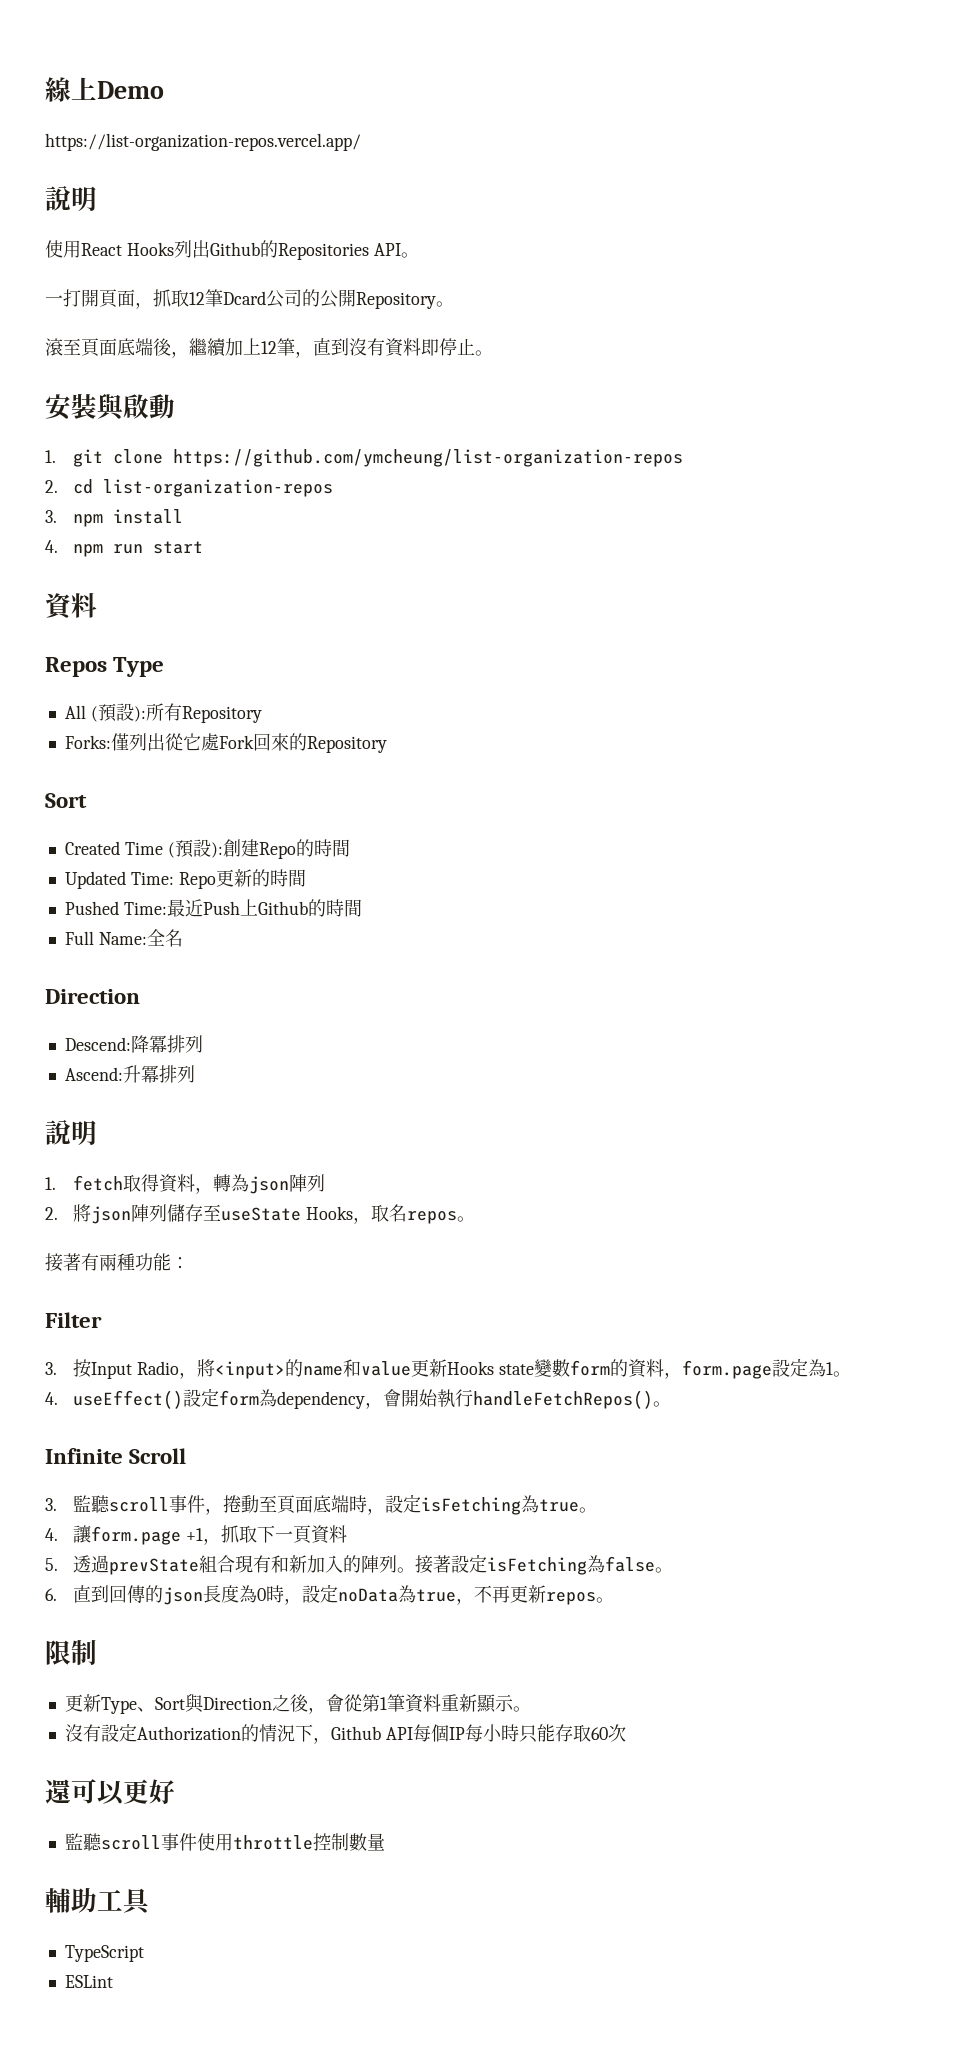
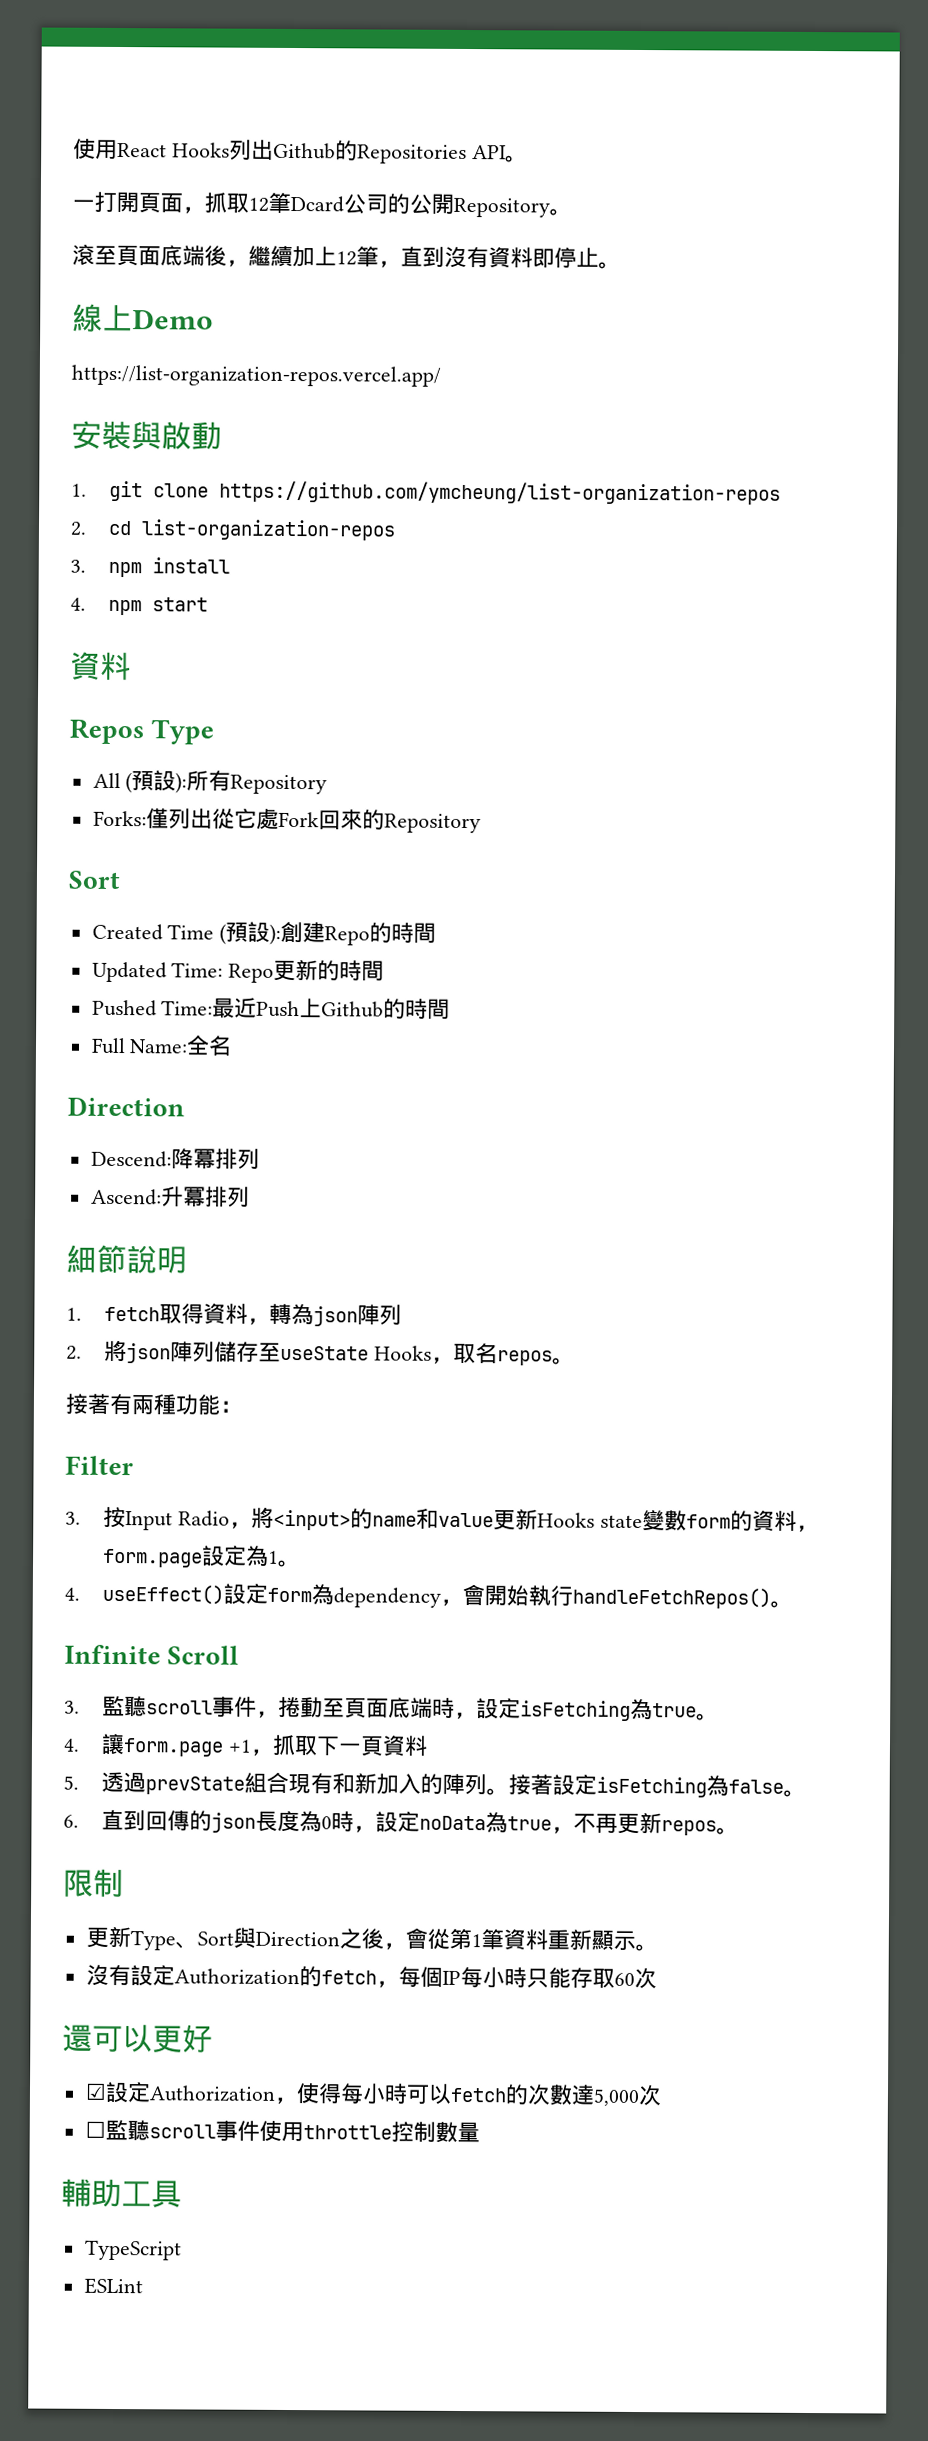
- 線上Demo
- https://list-organization-repos.vercel.app/
- 說明
+ 線上Demo
+ https://list-organization-repos.vercel.app/
- 4. npm run start
+ 4. npm start
  Ascend:升冪排列
- 說明
+ 細節說明
- 沒有設定Authorization的情況下，Github API每個IP每小時只能存取60次
+ 沒有設定Authorization的fetch，每個IP每小時只能存取60次
- 監聽scroll事件使用throttle控制數量
+ ☑設定Authorization，使得每小時可以fetch的次數達5,000次
+ ☐監聽scroll事件使用throttle控制數量

